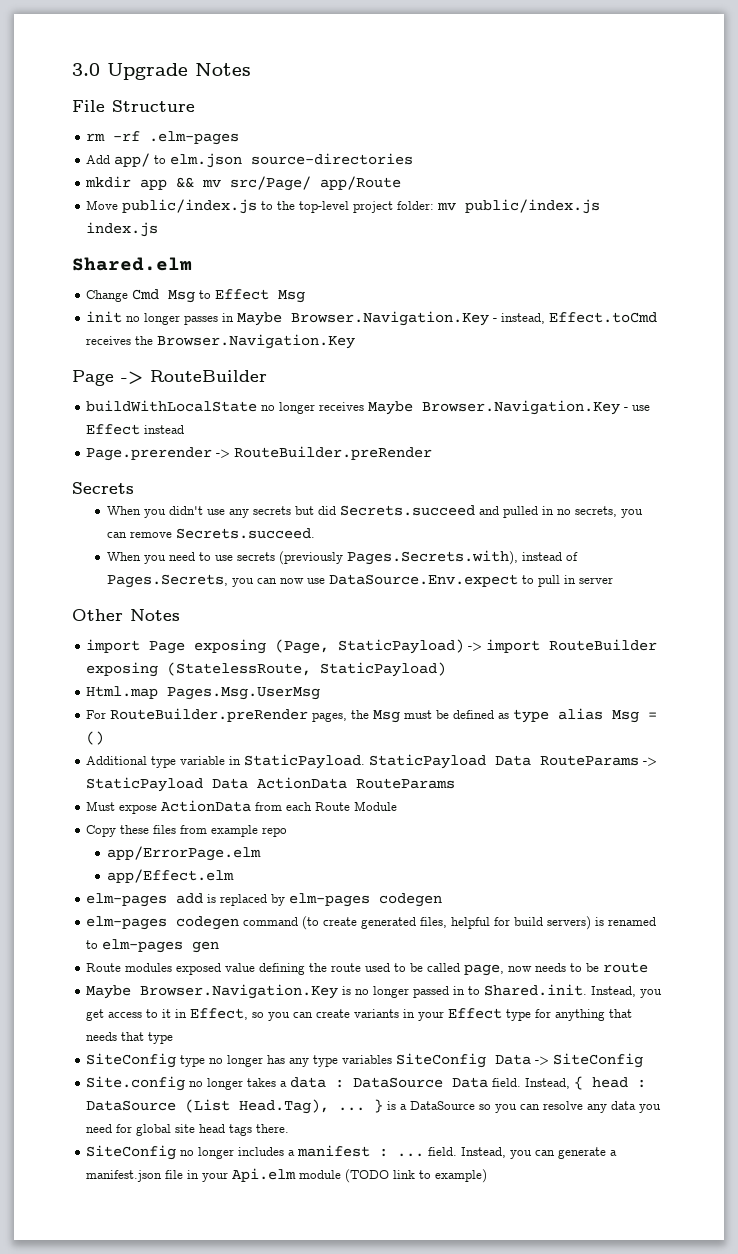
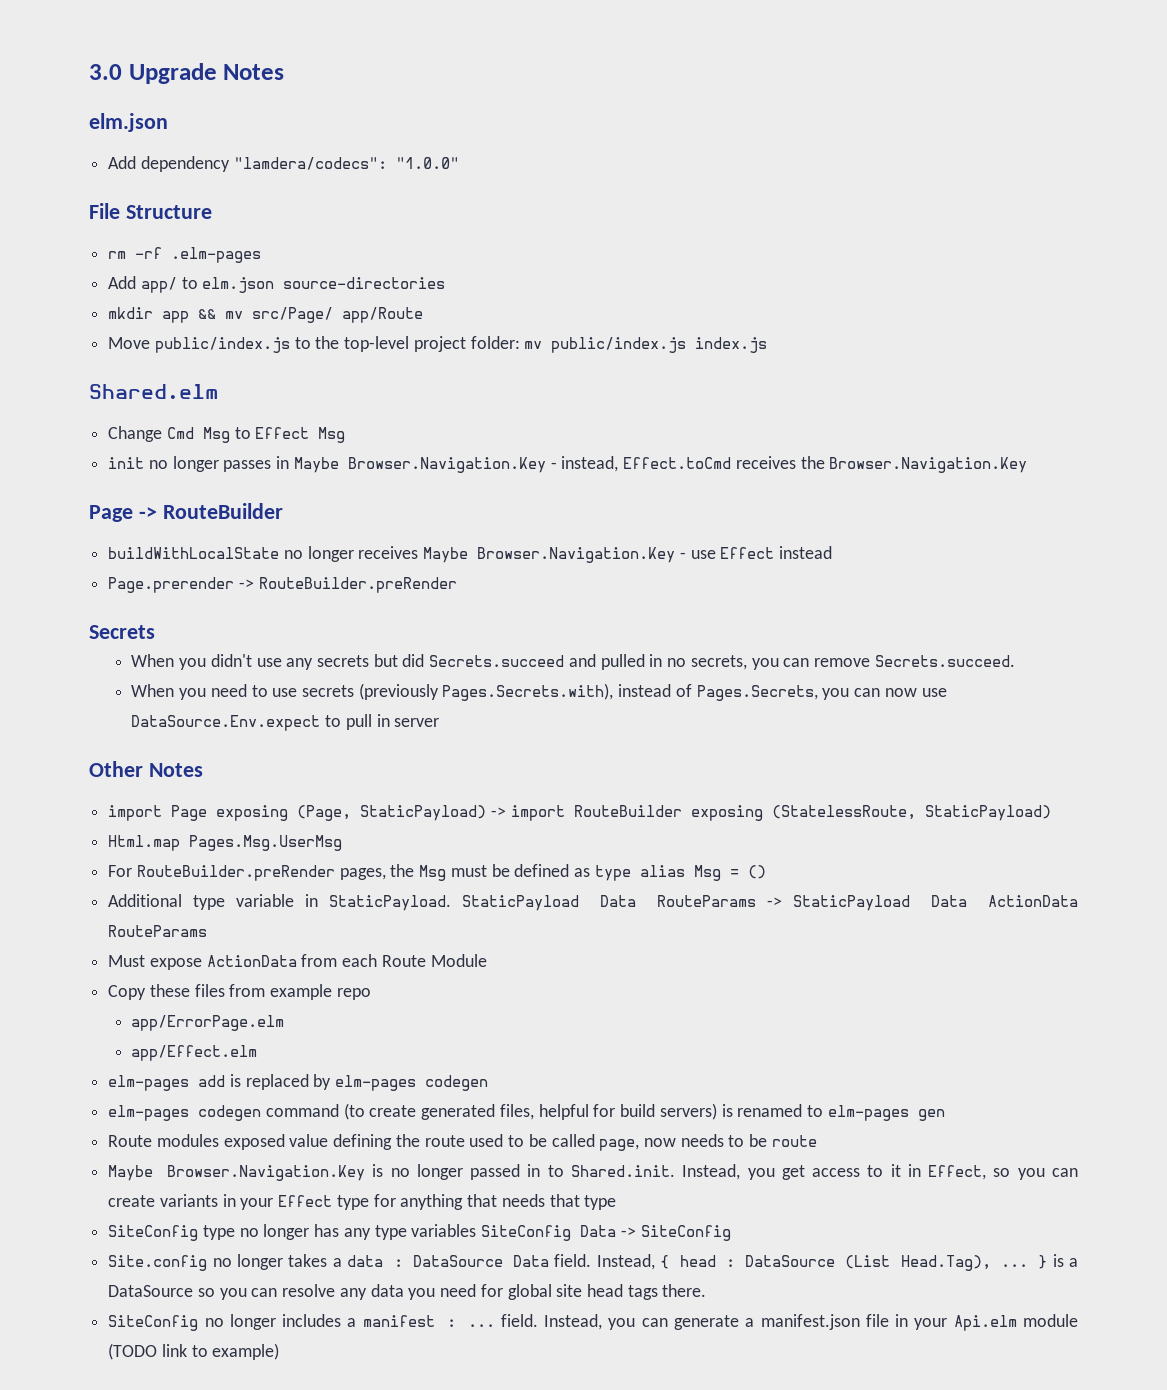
  3.0 Upgrade Notes
+ elm.json
+ Add dependency "lamdera/codecs": "1.0.0"

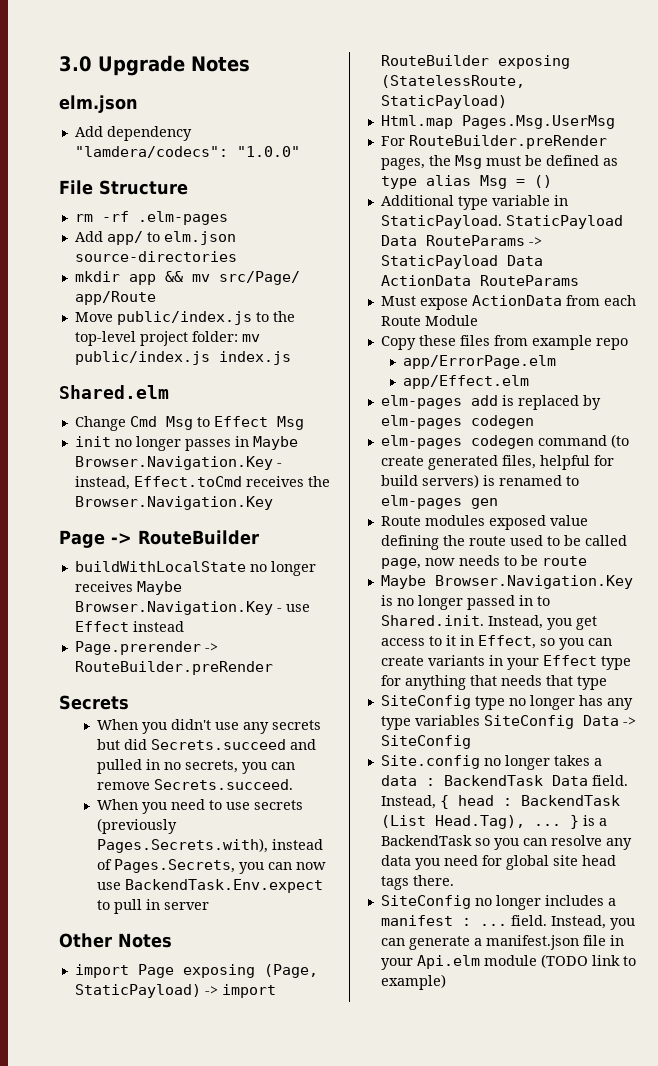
- When you need to use secrets (previously Pages.Secrets.with), instead of Pages.Secrets, you can now use DataSource.Env.expect to pull in server
+ When you need to use secrets (previously Pages.Secrets.with), instead of Pages.Secrets, you can now use BackendTask.Env.expect to pull in server
- Site.config no longer takes a data : DataSource Data field.
+ Site.config no longer takes a data : BackendTask Data field.
- Instead, { head : DataSource (List Head.Tag), ...
+ Instead, { head : BackendTask (List Head.Tag), ...
- } is a DataSource so you can resolve any data you need for global site head tags there.
+ } is a BackendTask so you can resolve any data you need for global site head tags there.

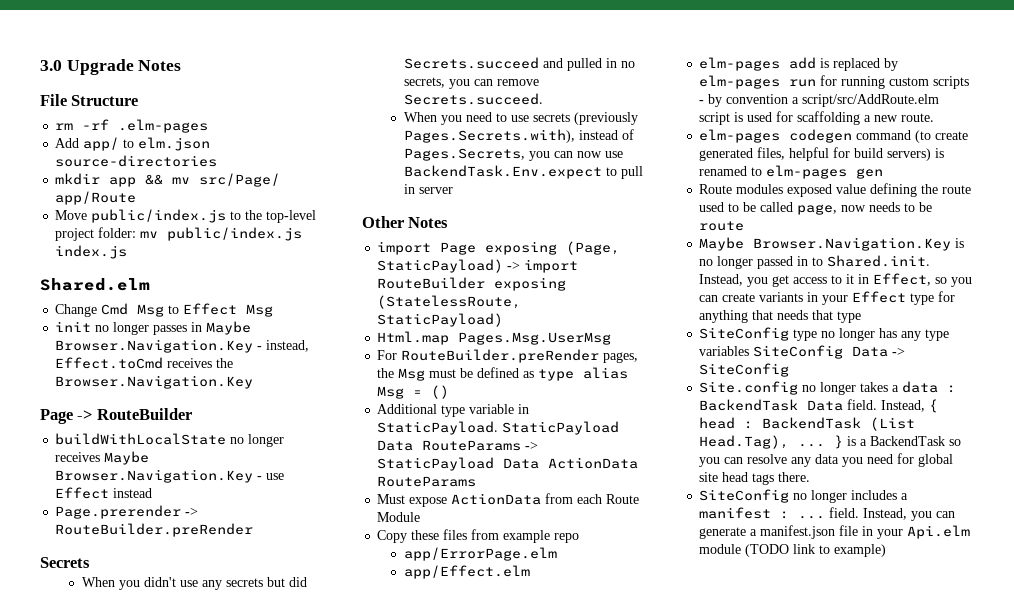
  3.0 Upgrade Notes
- elm.json
- Add dependency "lamdera/codecs": "1.0.0"
- elm-pages add is replaced by elm-pages codegen
+ elm-pages add is replaced by elm-pages run for running custom scripts - by convention a script/src/AddRoute.elm script is used for scaffolding a new route.

